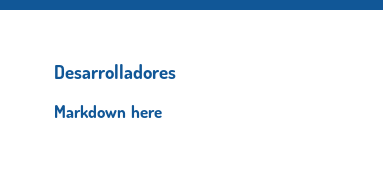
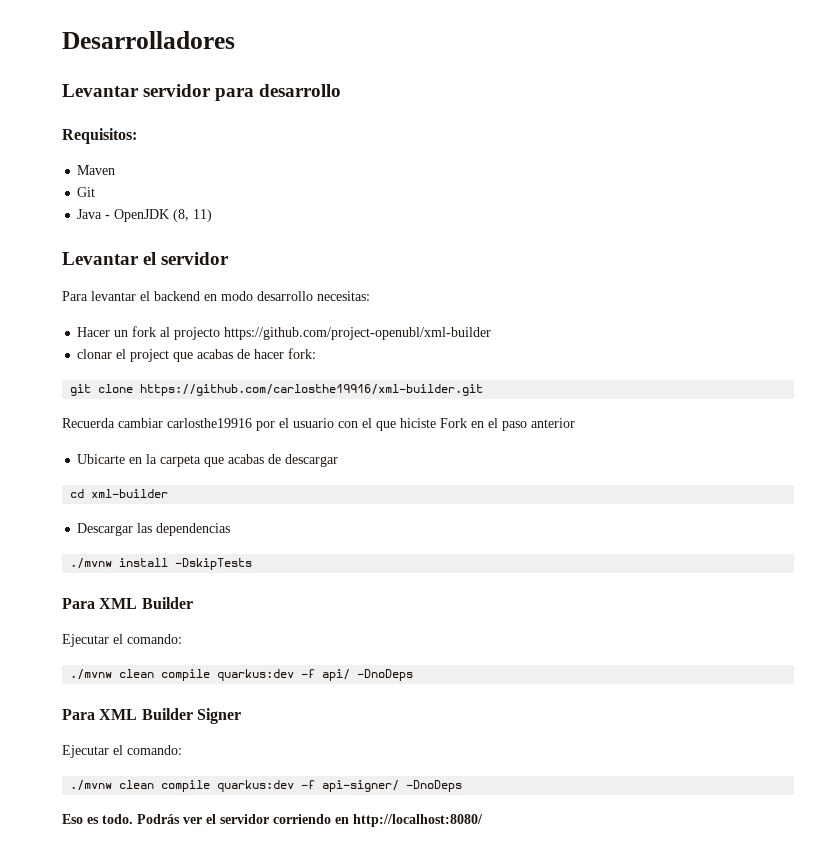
- Markdown here
+ Levantar servidor para desarrollo
+ Requisitos:
+ Maven
+ Git
+ Java - OpenJDK (8, 11)
+ Levantar el servidor
+ Para levantar el backend en modo desarrollo necesitas:
+ Hacer un fork al projecto https://github.com/project-openubl/xml-builder
+ clonar el project que acabas de hacer fork:
+ git clone https://github.com/carlosthe19916/xml-builder.git
+ Recuerda cambiar carlosthe19916 por el usuario con el que hiciste Fork en el paso anterior
+ Ubicarte en la carpeta que acabas de descargar
+ cd xml-builder
+ Descargar las dependencias
+ ./mvnw install -DskipTests
+ Para XML Builder
+ Ejecutar el comando:
+ ./mvnw clean compile quarkus:dev -f api/ -DnoDeps
+ Para XML Builder Signer
+ Ejecutar el comando:
+ ./mvnw clean compile quarkus:dev -f api-signer/ -DnoDeps
+ Eso es todo. Podrás ver el servidor corriendo en http://localhost:8080/

